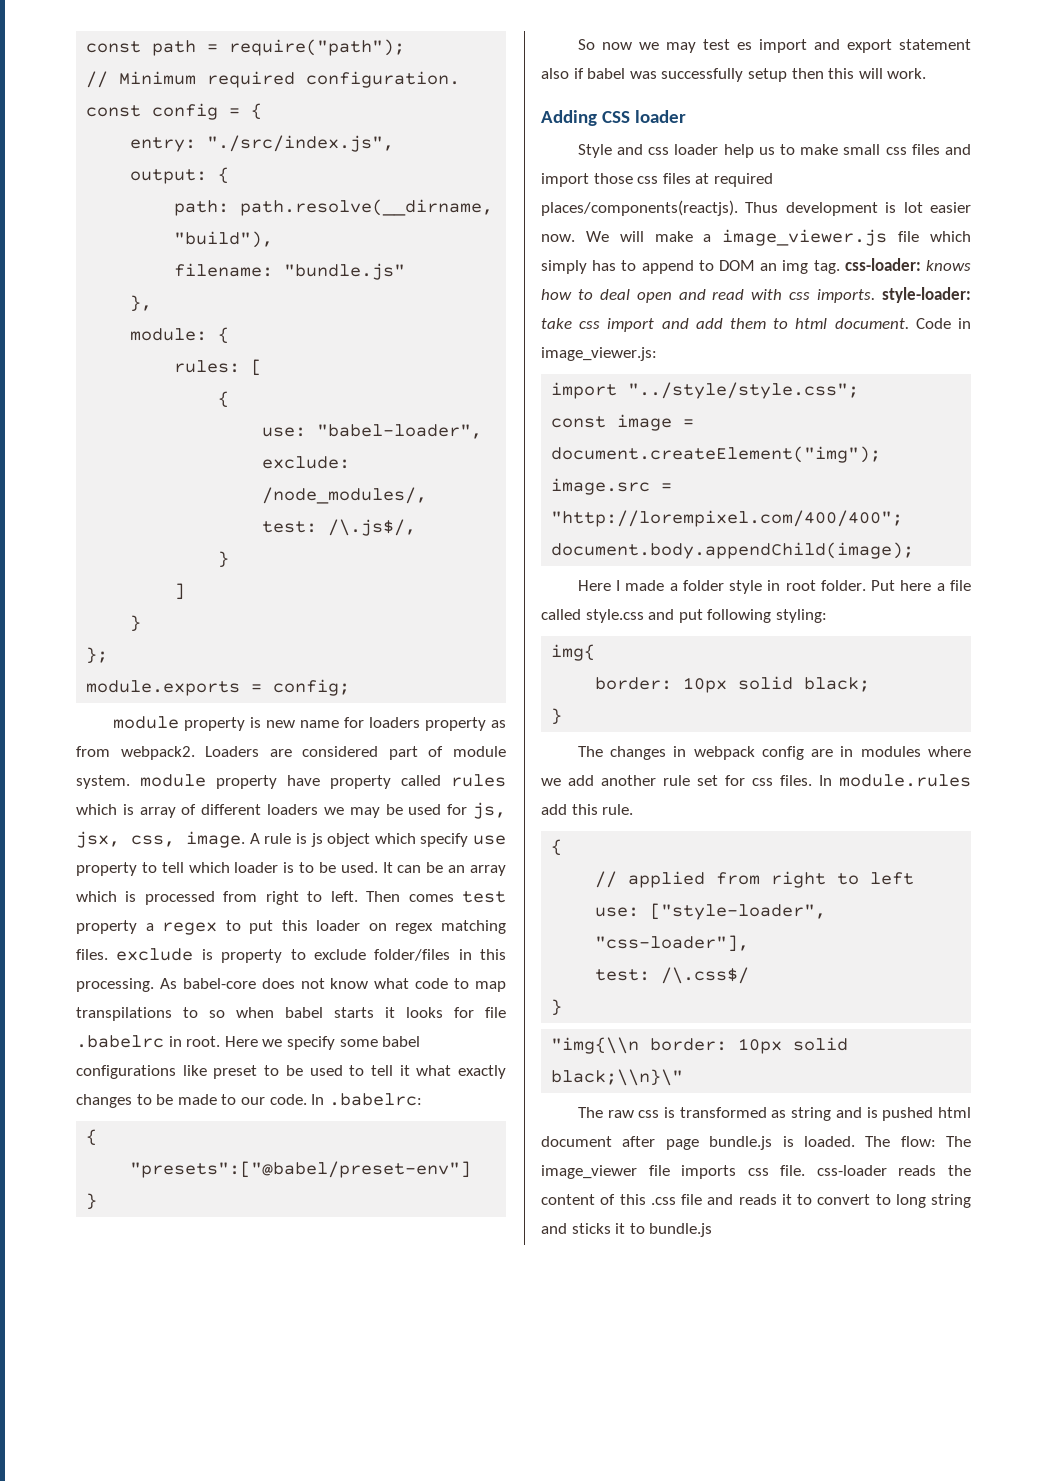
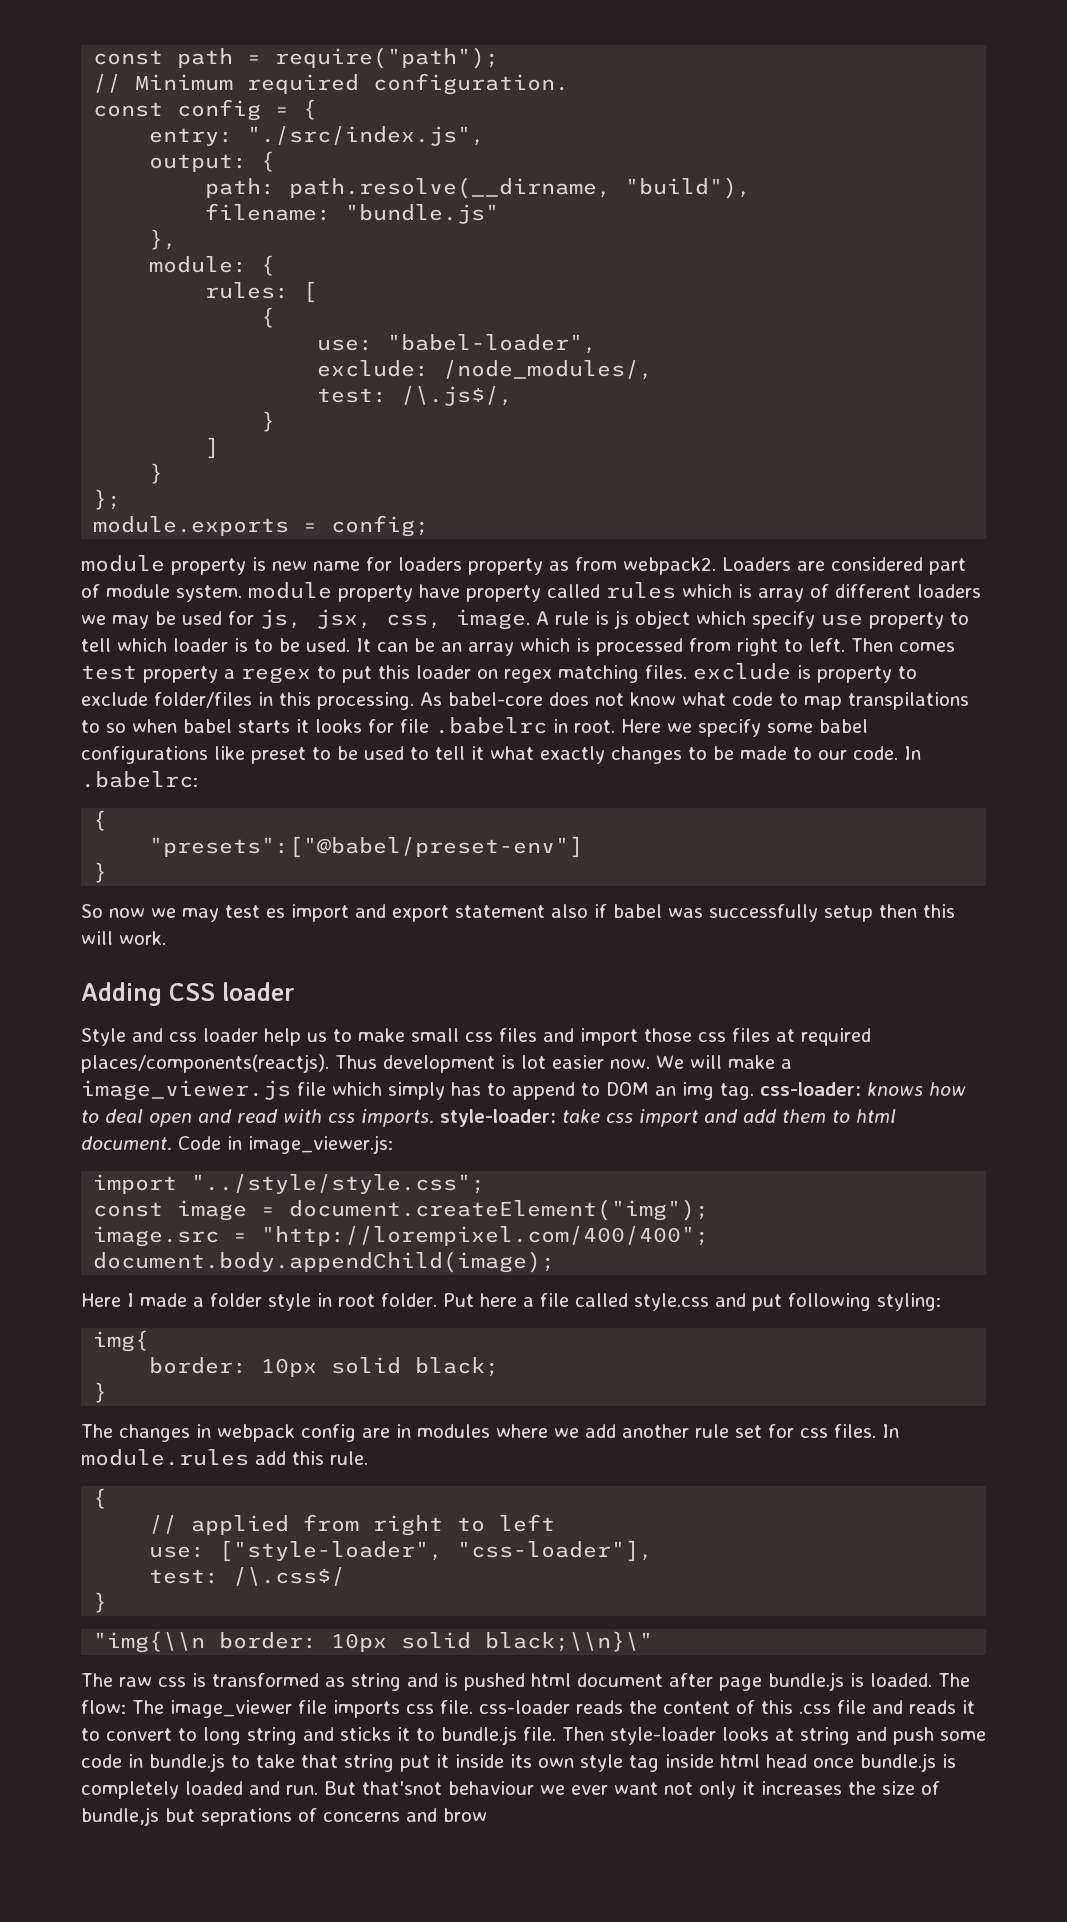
- The flow: The image_viewer file imports css file. css-loader reads the content of this .css file and reads it to convert to long string and sticks it to bundle.js
+ The flow: The image_viewer file imports css file. css-loader reads the content of this .css file and reads it to convert to long string and sticks it to bundle.js file. Then style-loader looks at string and push some code in bundle.js to take that string put it inside its own style tag inside html head once bundle.js is completely loaded and run. But that'snot behaviour we ever want not only it increases the size of bundle,js but seprations of concerns and brow

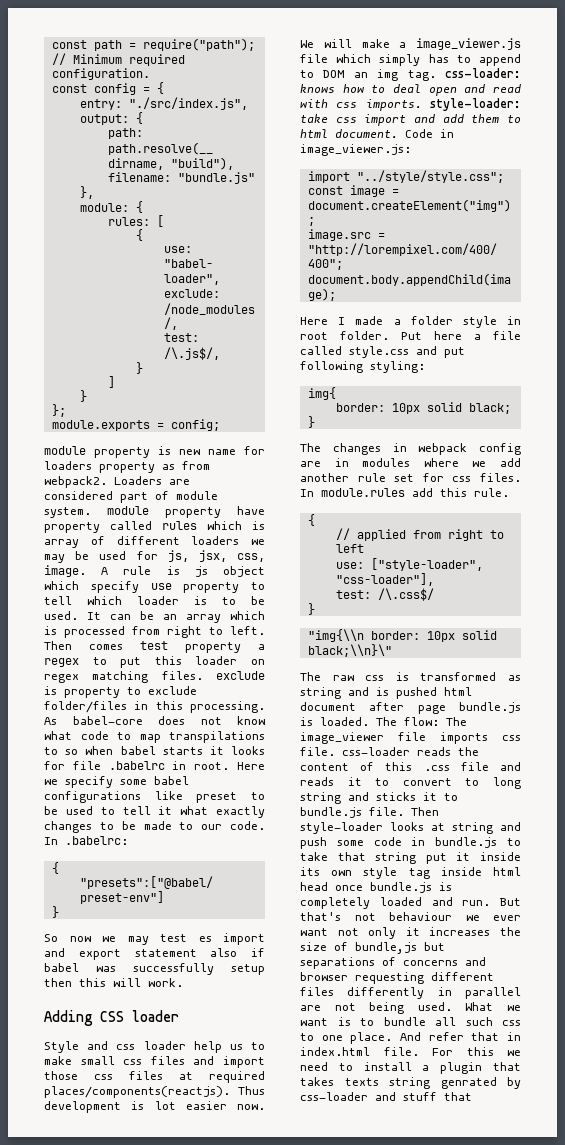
- But that'snot behaviour we ever want not only it increases the size of bundle,js but seprations of concerns and brow
+ But that's not behaviour we ever want not only it increases the size of bundle,js but separations of concerns and browser requesting different files differently in parallel are not being used. What we want is to bundle all such css to one place. And refer that in index.html file. For this we need to install a plugin that takes texts string genrated by css-loader and stuff that

